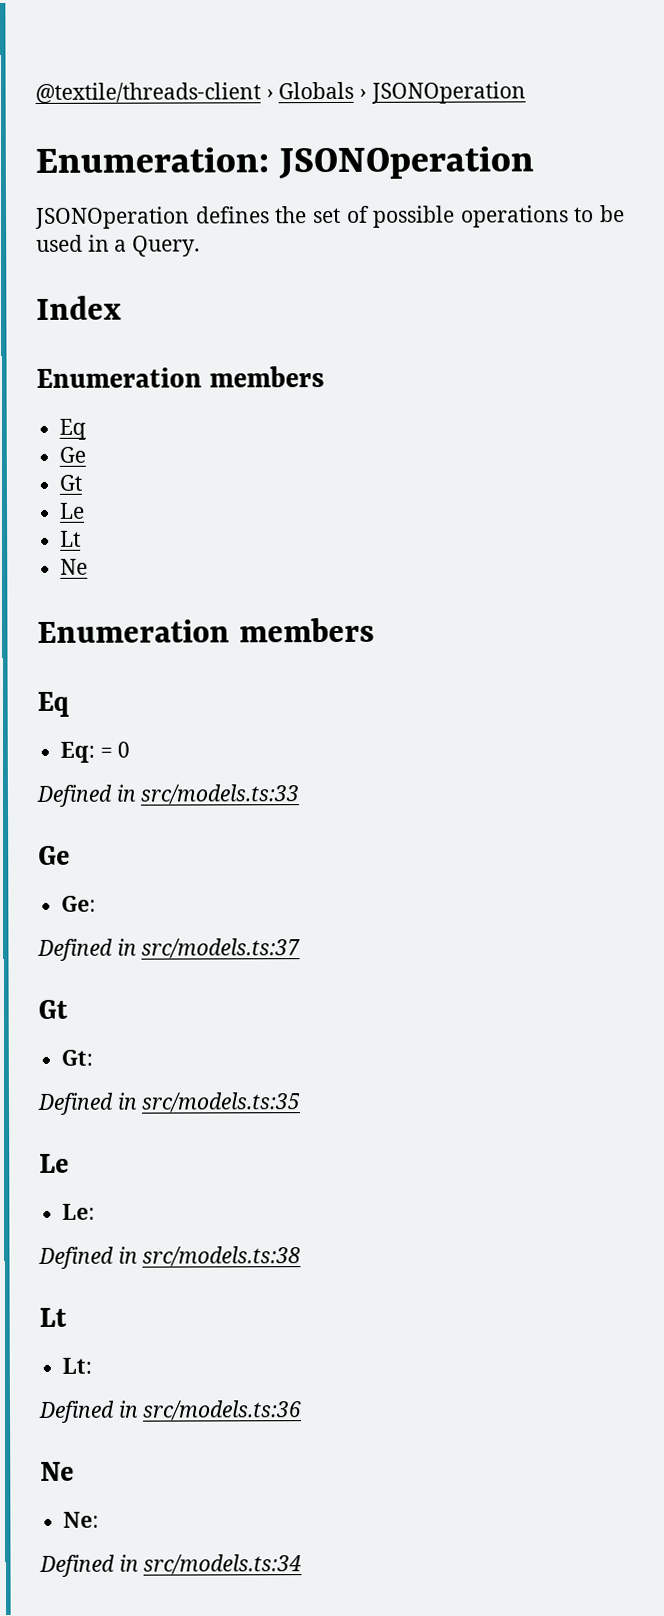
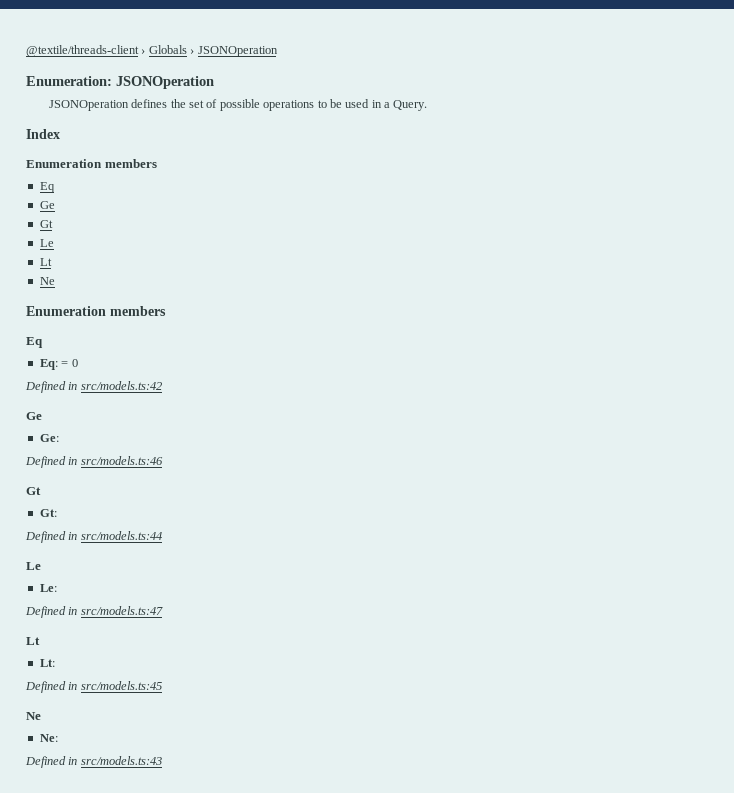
- Defined in src/models.ts:33
+ Defined in src/models.ts:42
- Defined in src/models.ts:37
+ Defined in src/models.ts:46
- Defined in src/models.ts:35
+ Defined in src/models.ts:44
- Defined in src/models.ts:38
+ Defined in src/models.ts:47
- Defined in src/models.ts:36
+ Defined in src/models.ts:45
- Defined in src/models.ts:34
+ Defined in src/models.ts:43

